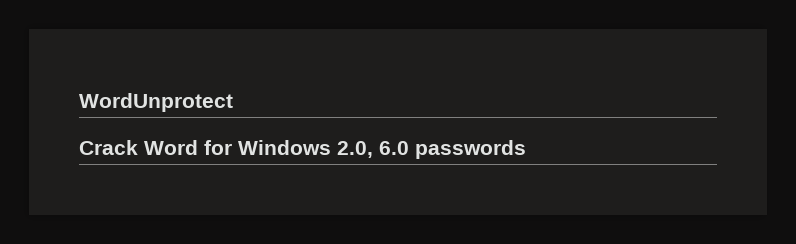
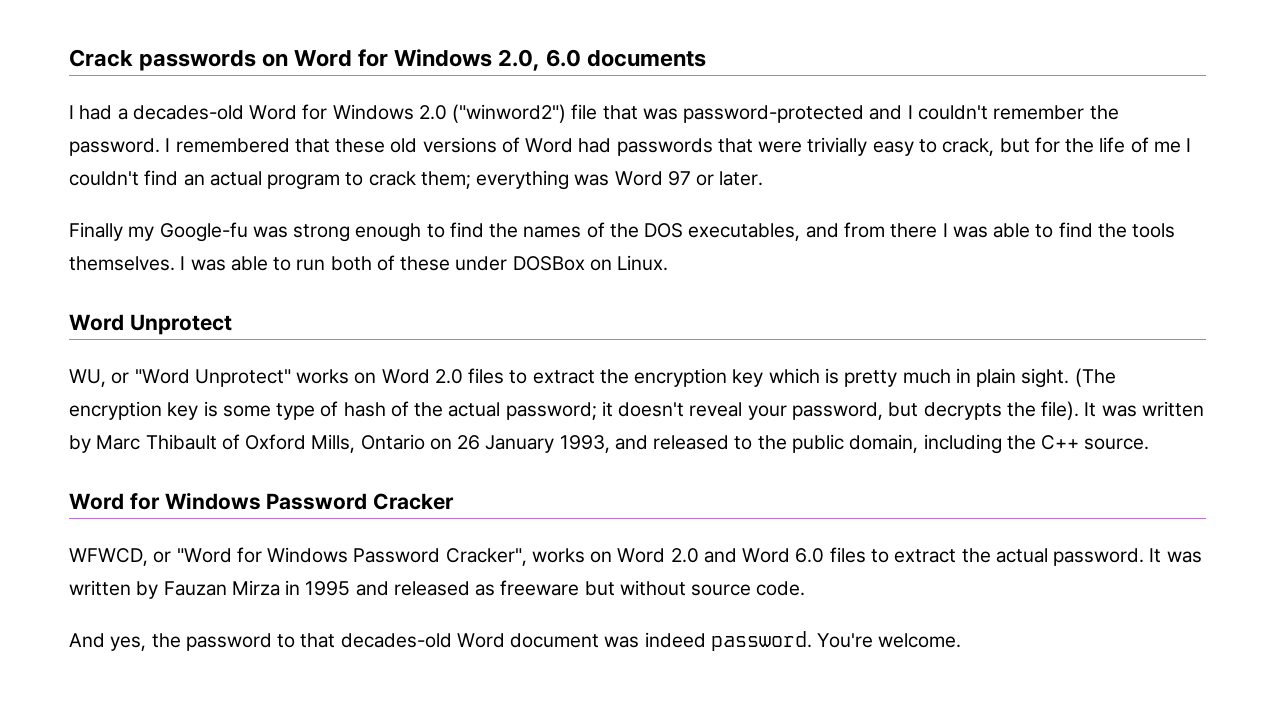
- WordUnprotect
- Crack Word for Windows 2.0, 6.0 passwords
+ Crack passwords on Word for Windows 2.0, 6.0 documents
+ I had a decades-old Word for Windows 2.0 ("winword2") file that was password-protected and I couldn't remember the password. I remembered that these old versions of Word had passwords that were trivially easy to crack, but for the life of me I couldn't find an actual program to crack them; everything was Word 97 or later.
+ Finally my Google-fu was strong enough to find the names of the DOS executables, and from there I was able to find the tools themselves. I was able to run both of these under DOSBox on Linux.
+ Word Unprotect
+ WU, or "Word Unprotect" works on Word 2.0 files to extract the encryption key which is pretty much in plain sight. (The encryption key is some type of hash of the actual password; it doesn't reveal your password, but decrypts the file). It was written by Marc Thibault of Oxford Mills, Ontario on 26 January 1993, and released to the public domain, including the C++ source.
+ Word for Windows Password Cracker
+ WFWCD, or "Word for Windows Password Cracker", works on Word 2.0 and Word 6.0 files to extract the actual password. It was written by Fauzan Mirza in 1995 and released as freeware but without source code.
+ And yes, the password to that decades-old Word document was indeed password. You're welcome.

